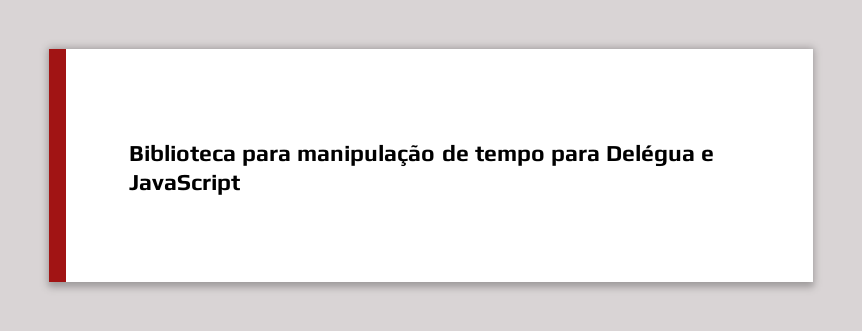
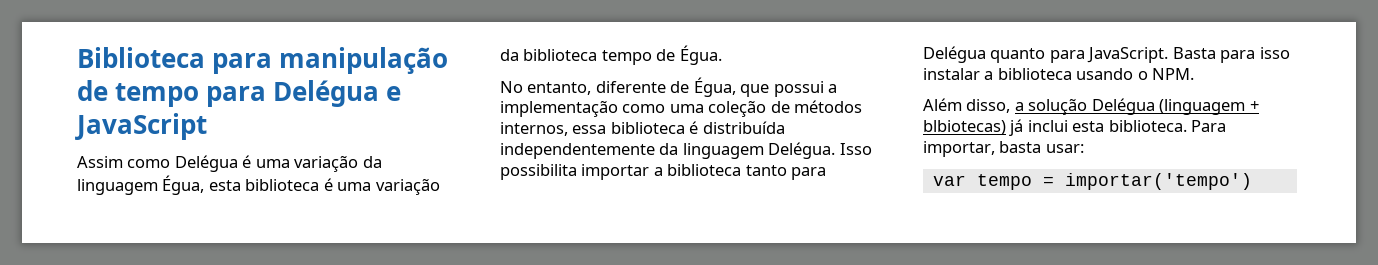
+ Assim como Delégua é uma variação da linguagem Égua, esta biblioteca é uma variação da biblioteca tempo de Égua.
+ No entanto, diferente de Égua, que possui a implementação como uma coleção de métodos internos, essa biblioteca é distribuída independentemente da linguagem Delégua. Isso possibilita importar a biblioteca tanto para Delégua quanto para JavaScript. Basta para isso instalar a biblioteca usando o NPM.
+ Além disso, a solução Delégua (linguagem + blbiotecas) já inclui esta biblioteca. Para importar, basta usar:
+ var tempo = importar('tempo')

